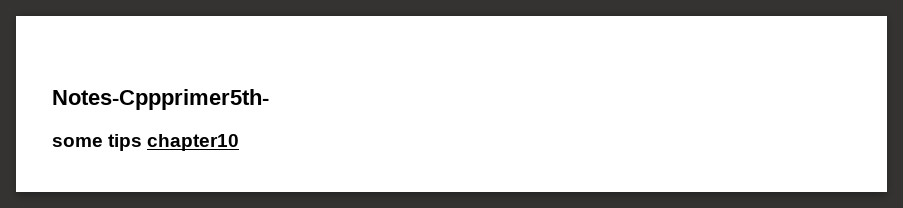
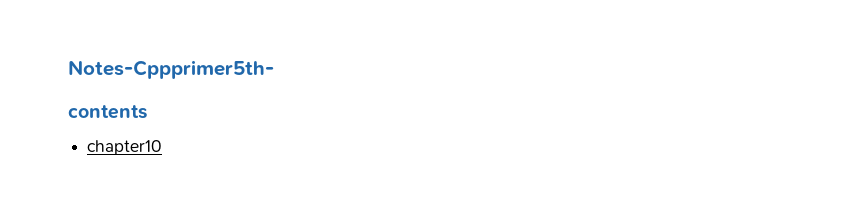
- some tips chapter10
+ contents
+ chapter10

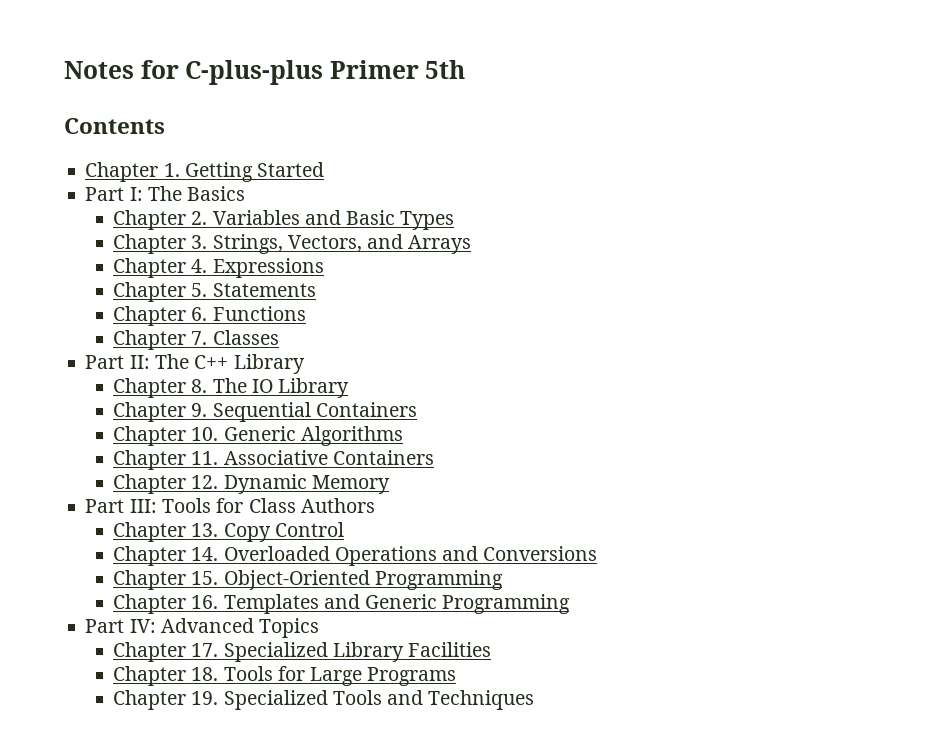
- Notes-Cppprimer5th-
- contents
- chapter10
+ Notes for C-plus-plus Primer 5th
+ Contents
+ Chapter 1. Getting Started
+ Part I: The Basics
+ Chapter 2. Variables and Basic Types
+ Chapter 3. Strings, Vectors, and Arrays
+ Chapter 4. Expressions
+ Chapter 5. Statements
+ Chapter 6. Functions
+ Chapter 7. Classes
+ Part II: The C++ Library
+ Chapter 8. The IO Library
+ Chapter 9. Sequential Containers
+ Chapter 10. Generic Algorithms
+ Chapter 11. Associative Containers
+ Chapter 12. Dynamic Memory
+ Part III: Tools for Class Authors
+ Chapter 13. Copy Control
+ Chapter 14. Overloaded Operations and Conversions
+ Chapter 15. Object-Oriented Programming
+ Chapter 16. Templates and Generic Programming
+ Part IV: Advanced Topics
+ Chapter 17. Specialized Library Facilities
+ Chapter 18. Tools for Large Programs
+ Chapter 19. Specialized Tools and Techniques

